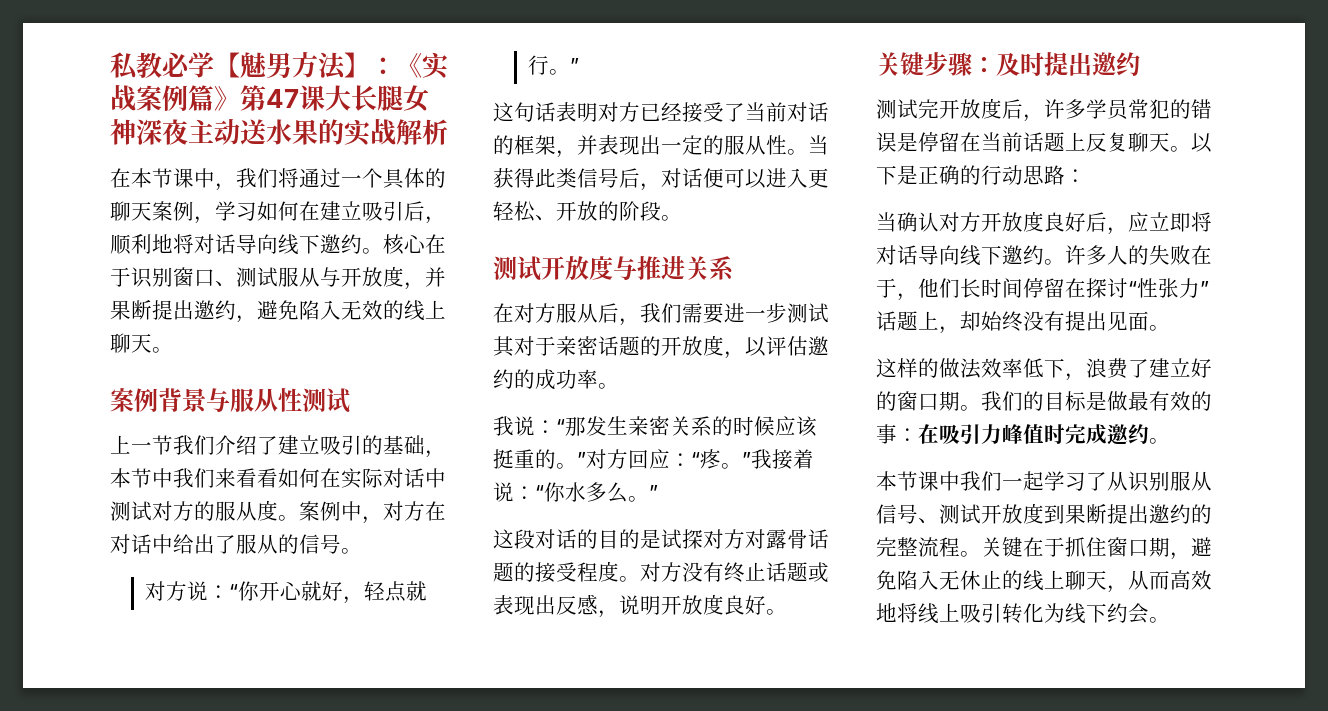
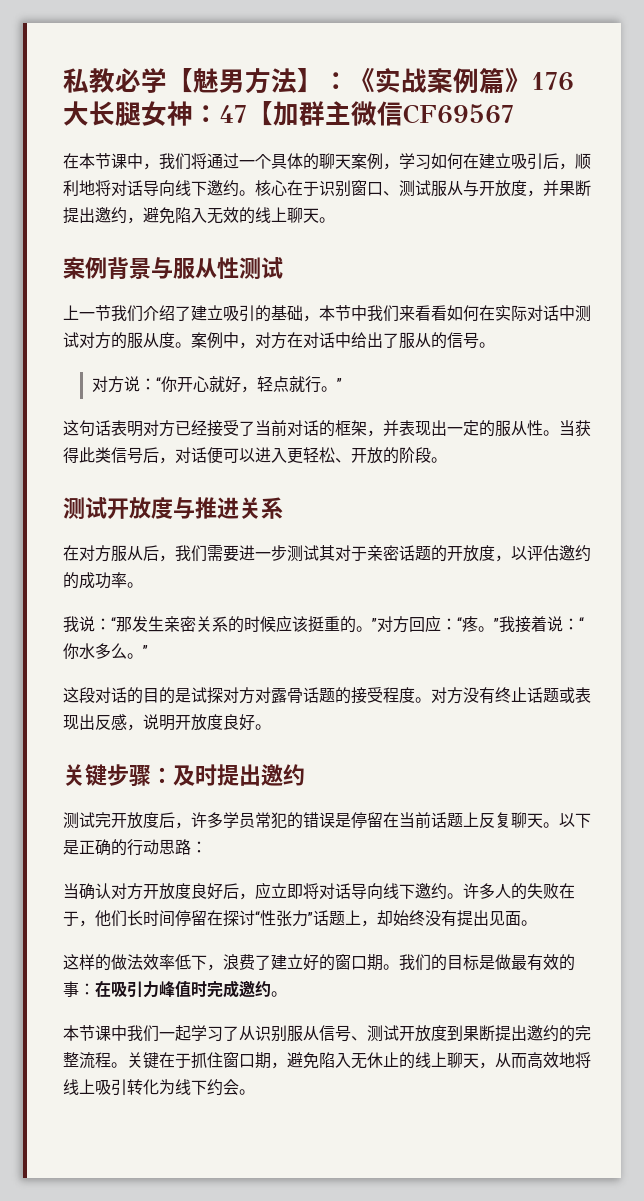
- 私教必学【魅男方法】：《实战案例篇》第47课大长腿女神深夜主动送水果的实战解析
+ 私教必学【魅男方法】：《实战案例篇》176大长腿女神：47【加群主微信CF69567

